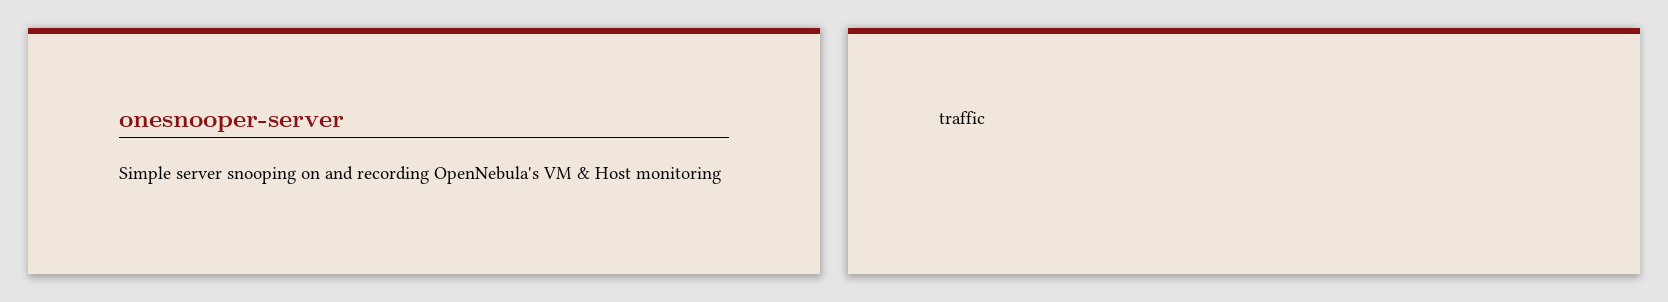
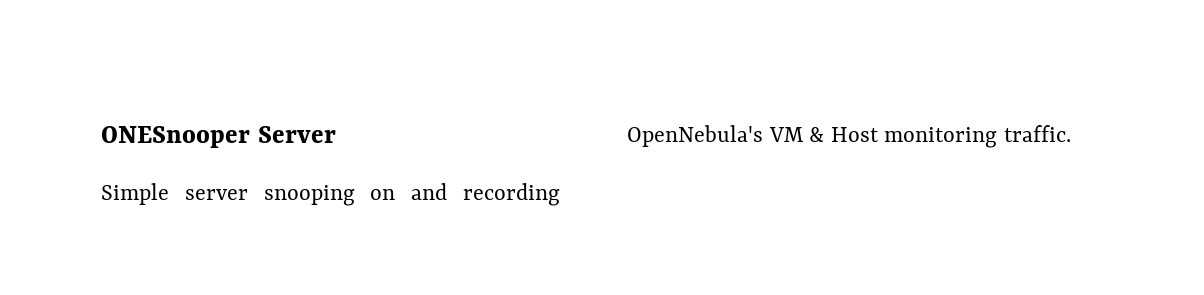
- onesnooper-server
+ ONESnooper Server
- Simple server snooping on and recording OpenNebula's VM & Host monitoring traffic
+ Simple server snooping on and recording OpenNebula's VM & Host monitoring traffic.

